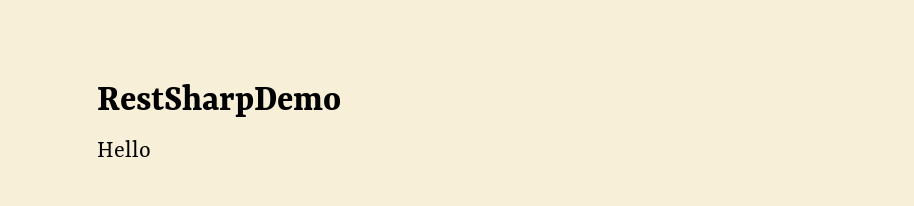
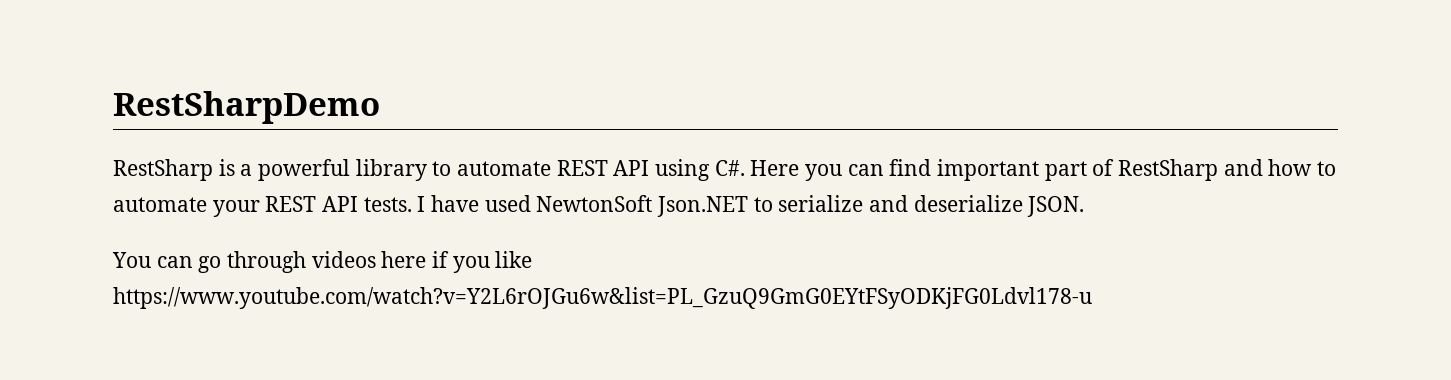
- Hello
+ RestSharp is a powerful library to automate REST API using C#. Here you can find important part of RestSharp and how to automate your REST API tests. I have used NewtonSoft Json.NET to serialize and deserialize JSON.
+ You can go through videos here if you like https://www.youtube.com/watch?v=Y2L6rOJGu6w&list=PL_GzuQ9GmG0EYtFSyODKjFG0Ldvl178-u

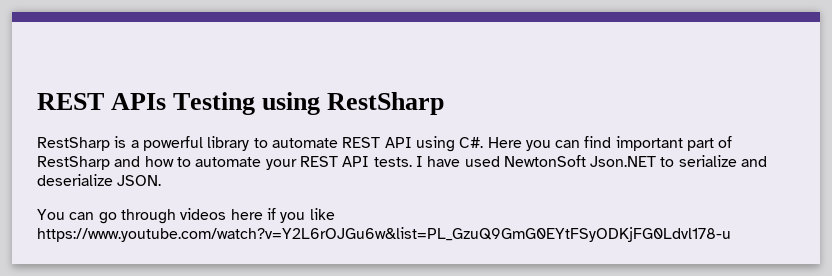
- RestSharpDemo
+ REST APIs Testing using RestSharp

